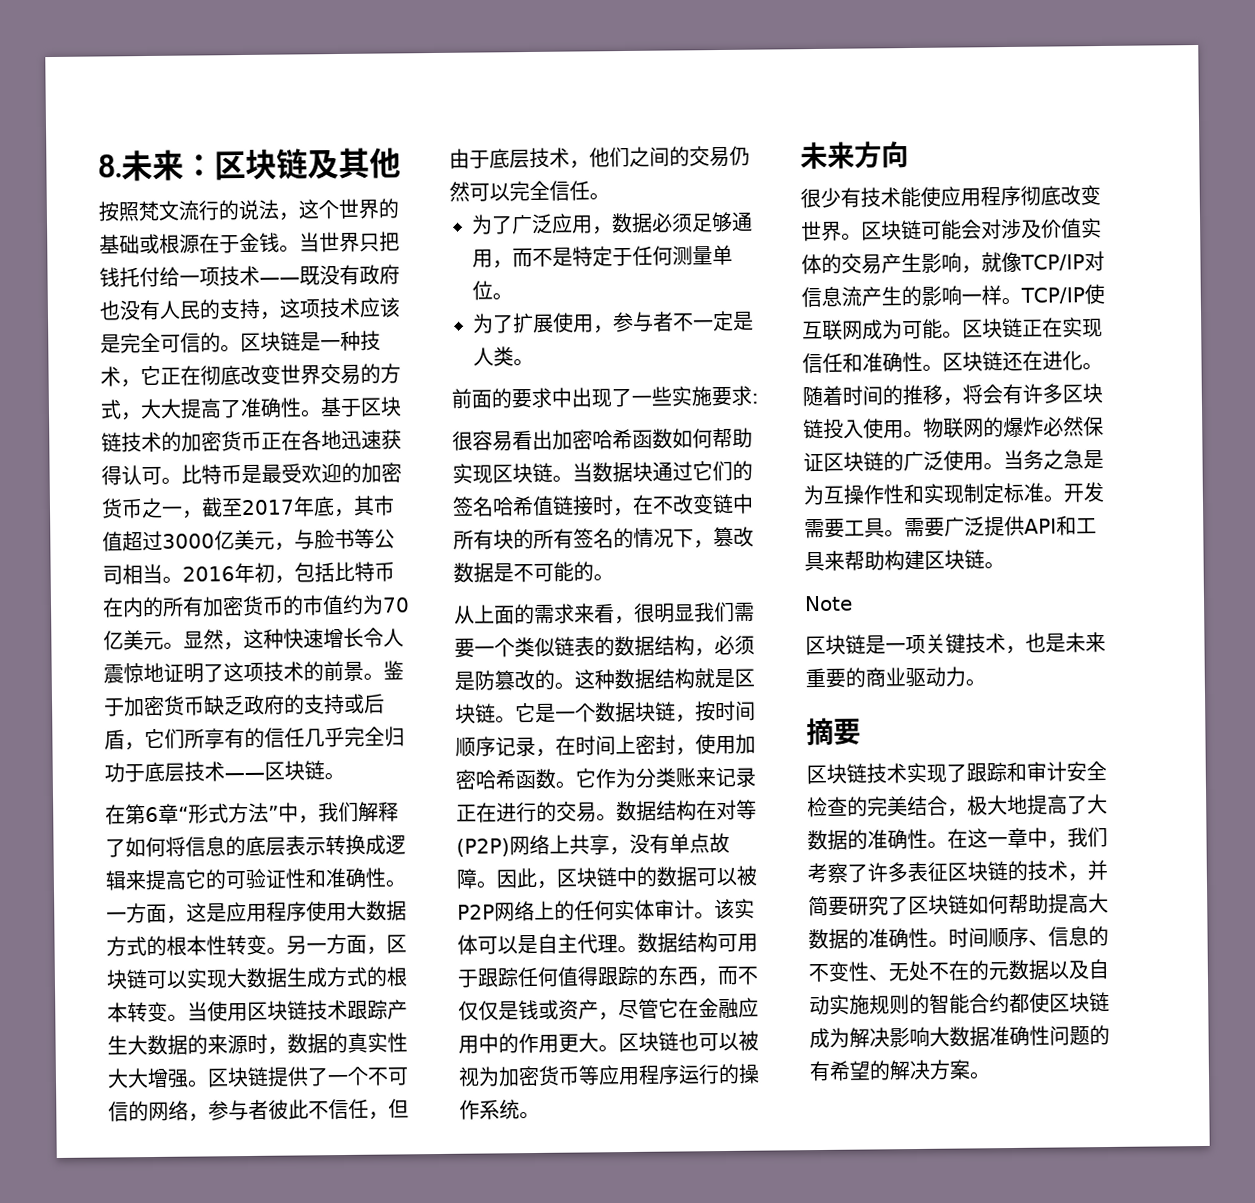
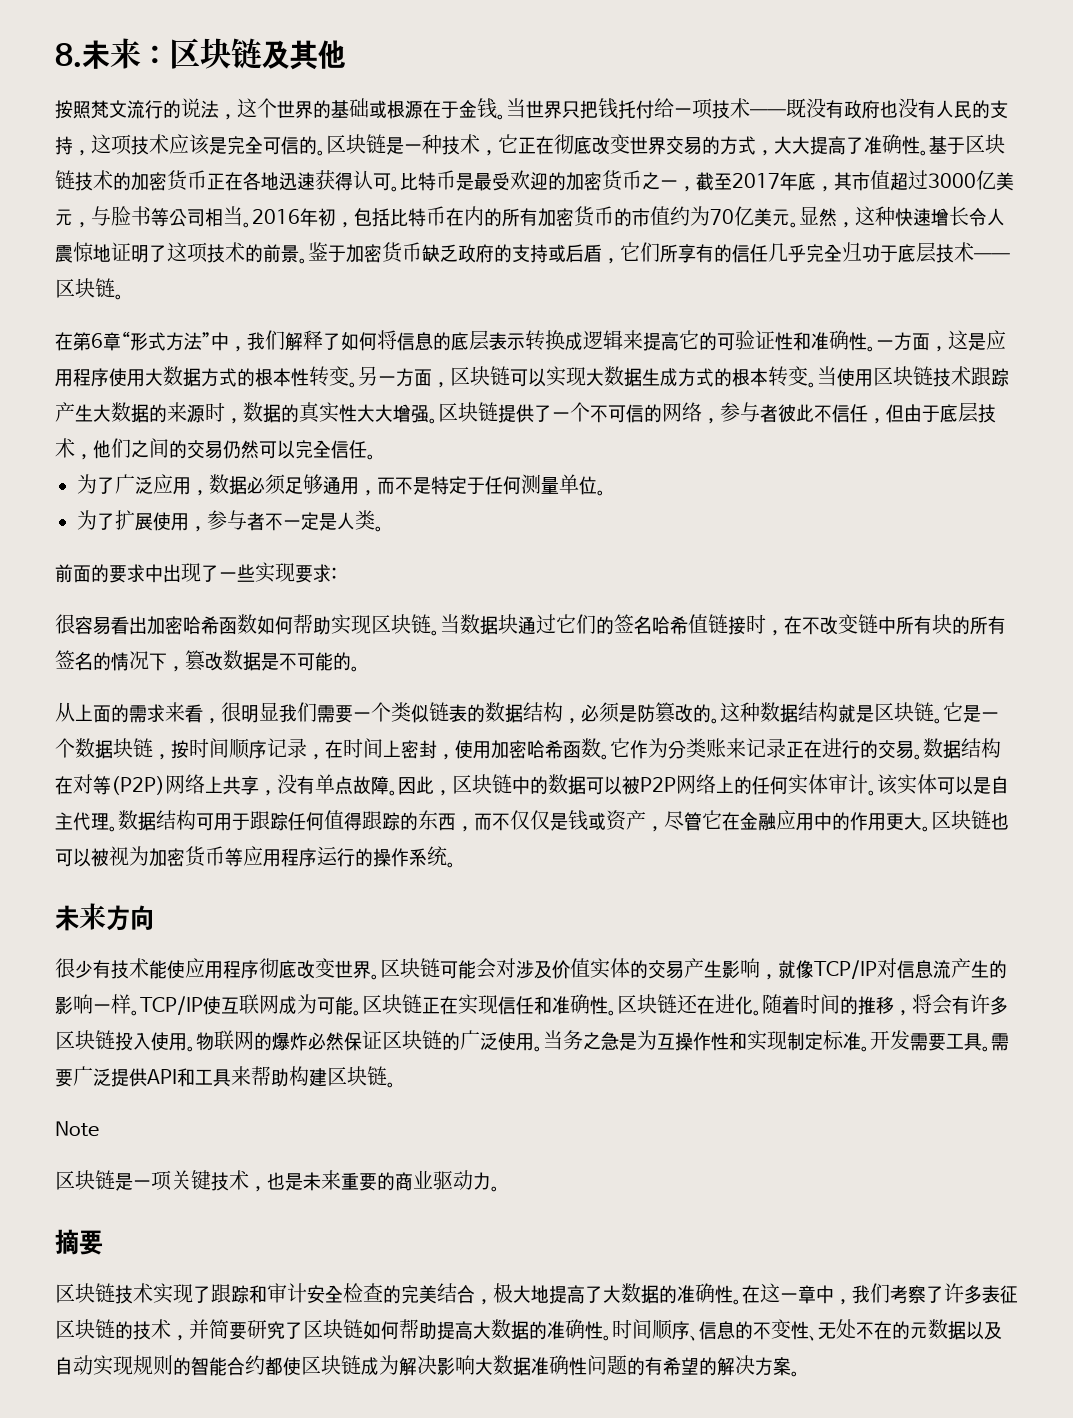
- 前面的要求中出现了一些实施要求:
+ 前面的要求中出现了一些实现要求:
- 时间顺序、信息的不变性、无处不在的元数据以及自动实施规则的智能合约都使区块链成为解决影响大数据准确性问题的有希望的解决方案。
+ 时间顺序、信息的不变性、无处不在的元数据以及自动实现规则的智能合约都使区块链成为解决影响大数据准确性问题的有希望的解决方案。

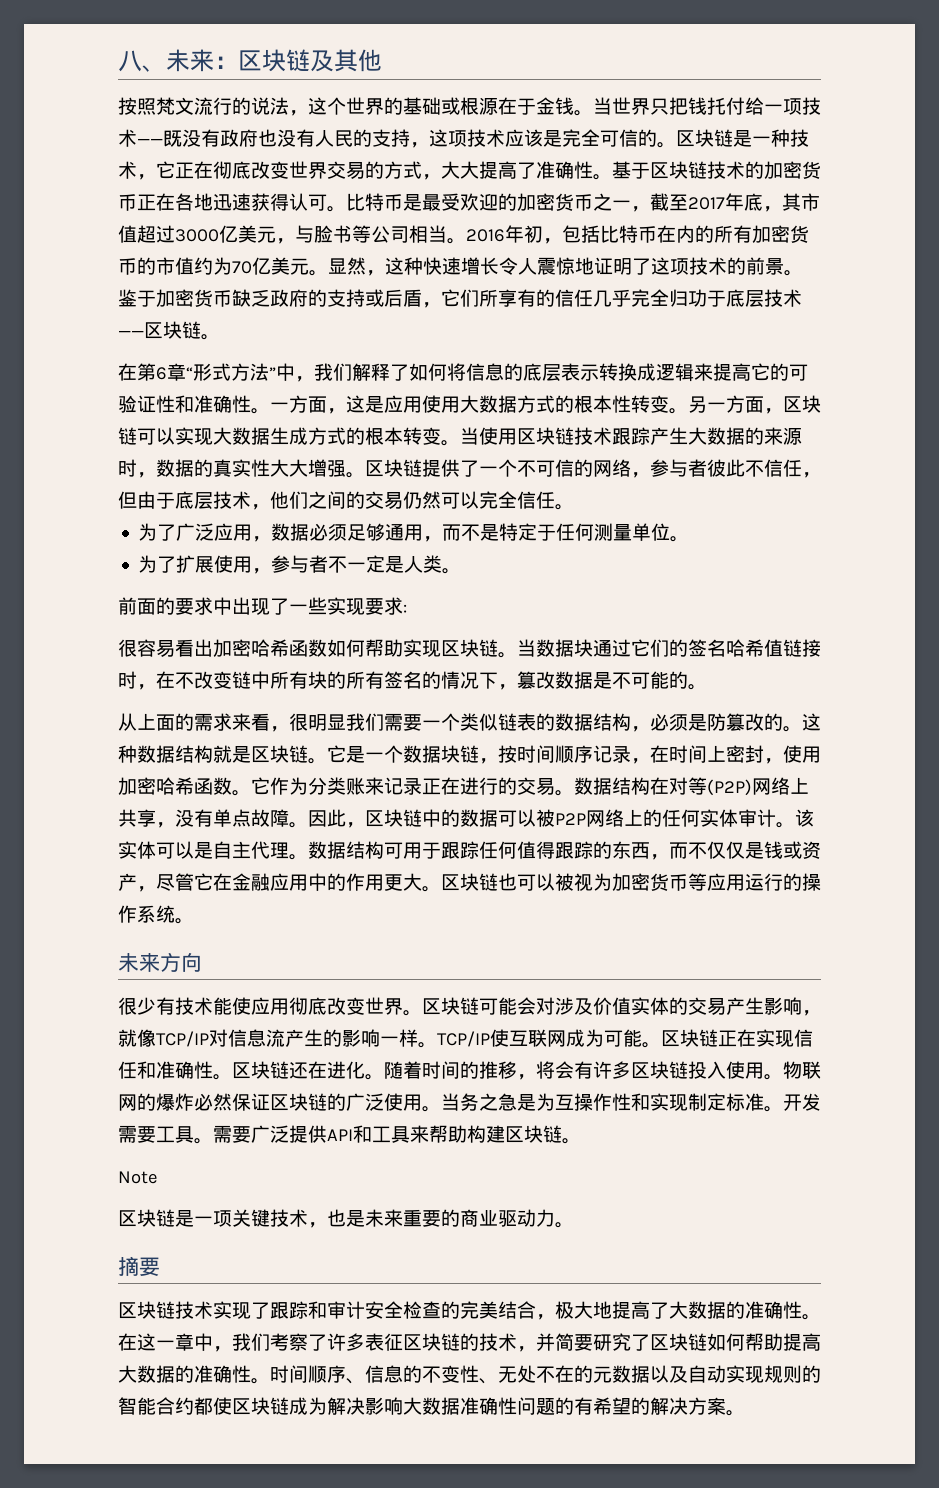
- 8.未来：区块链及其他
+ 八、未来：区块链及其他
- 一方面，这是应用程序使用大数据方式的根本性转变。
+ 一方面，这是应用使用大数据方式的根本性转变。
- 区块链也可以被视为加密货币等应用程序运行的操作系统。
+ 区块链也可以被视为加密货币等应用运行的操作系统。
- 很少有技术能使应用程序彻底改变世界。
+ 很少有技术能使应用彻底改变世界。

